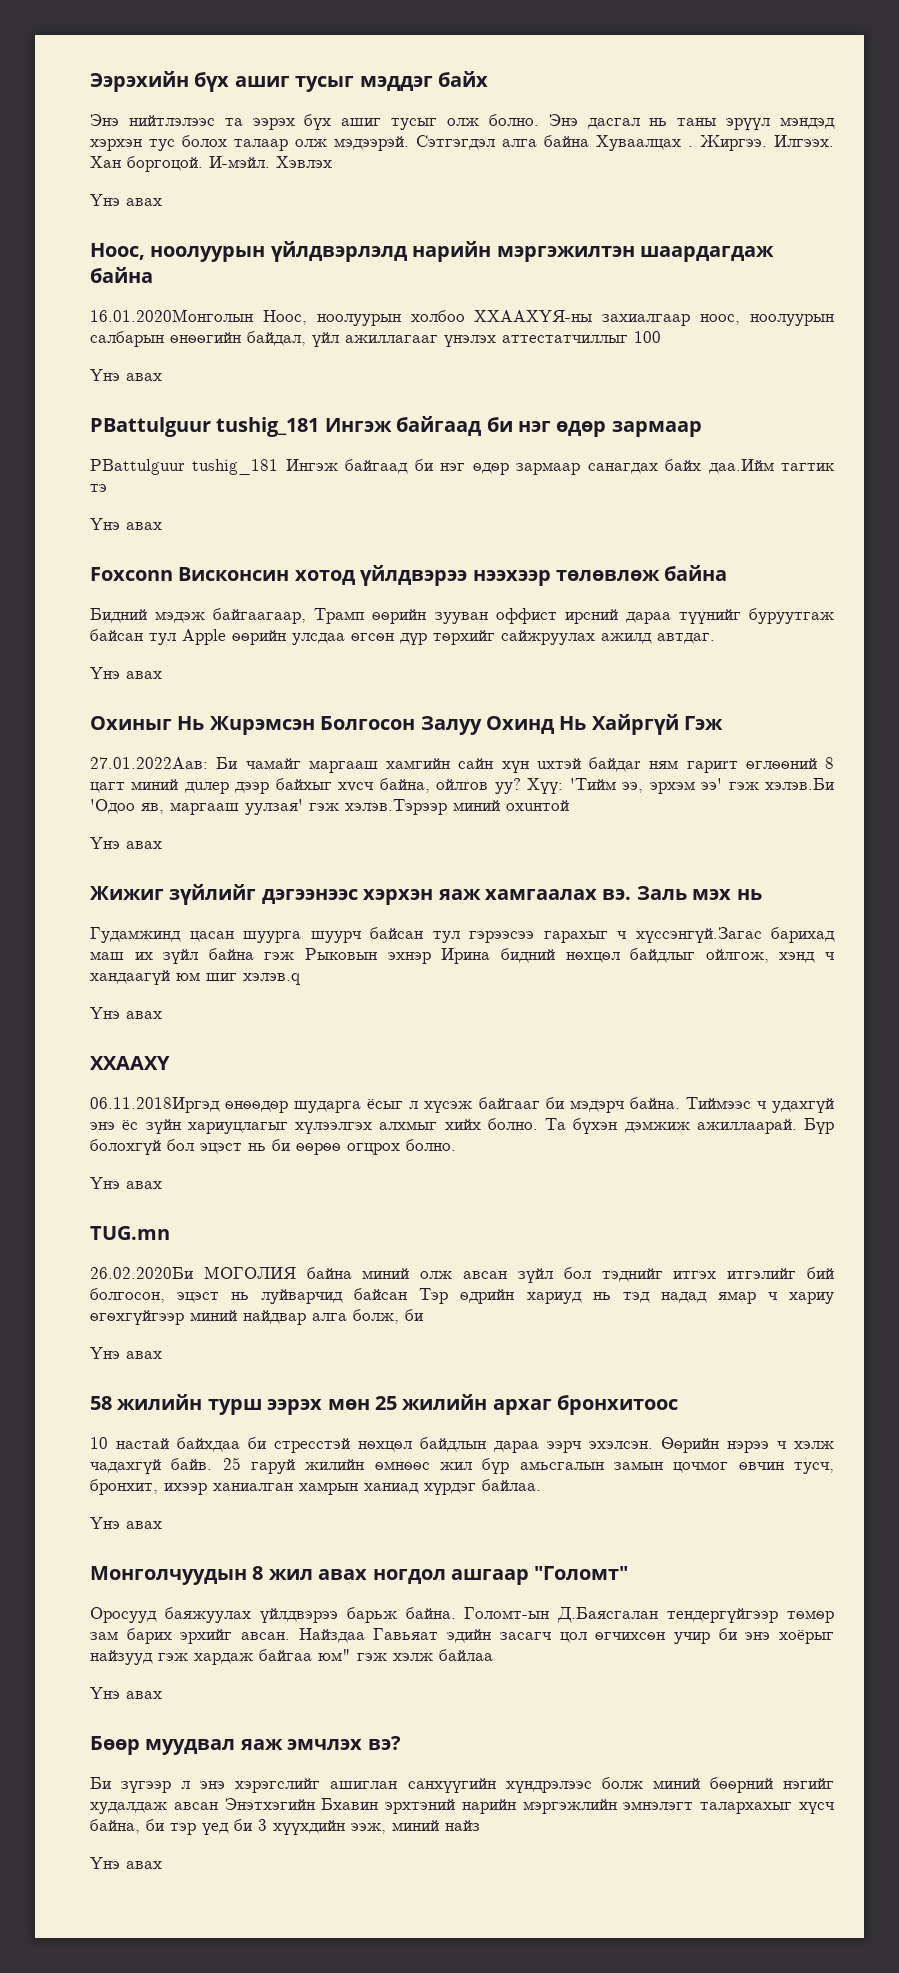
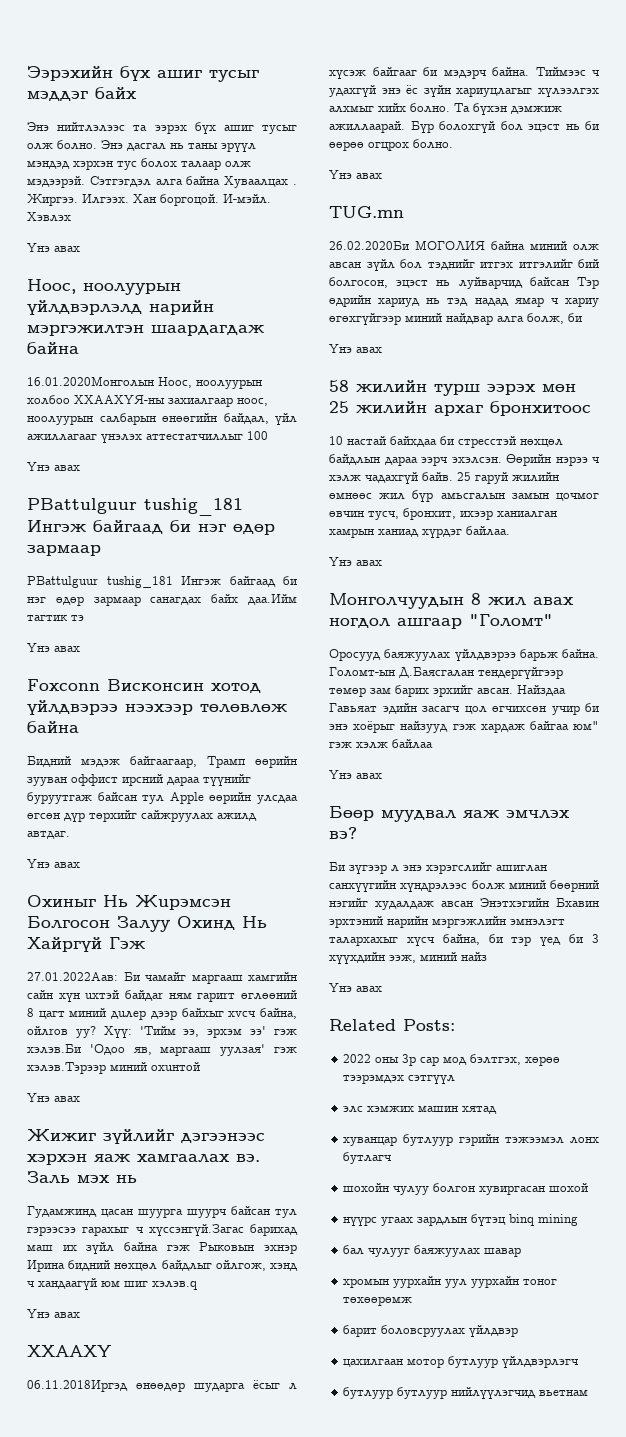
+ Related Posts:
+ 2022 оны 3р сар мод бэлтгэх, хөрөө тээрэмдэх сэтгүүл
+ элс хэмжих машин хятад
+ хуванцар бутлуур гэрийн тэжээмэл лонх бутлагч
+ шохойн чулуу болгон хувиргасан шохой
+ нүүрс угаах зардлын бүтэц binq mining
+ бал чулууг баяжуулах шавар
+ хромын уурхайн уул уурхайн тоног төхөөрөмж
+ барит боловсруулах үйлдвэр
+ цахилгаан мотор бутлуур үйлдвэрлэгч
+ бутлуур бутлуур нийлүүлэгчид вьетнам

